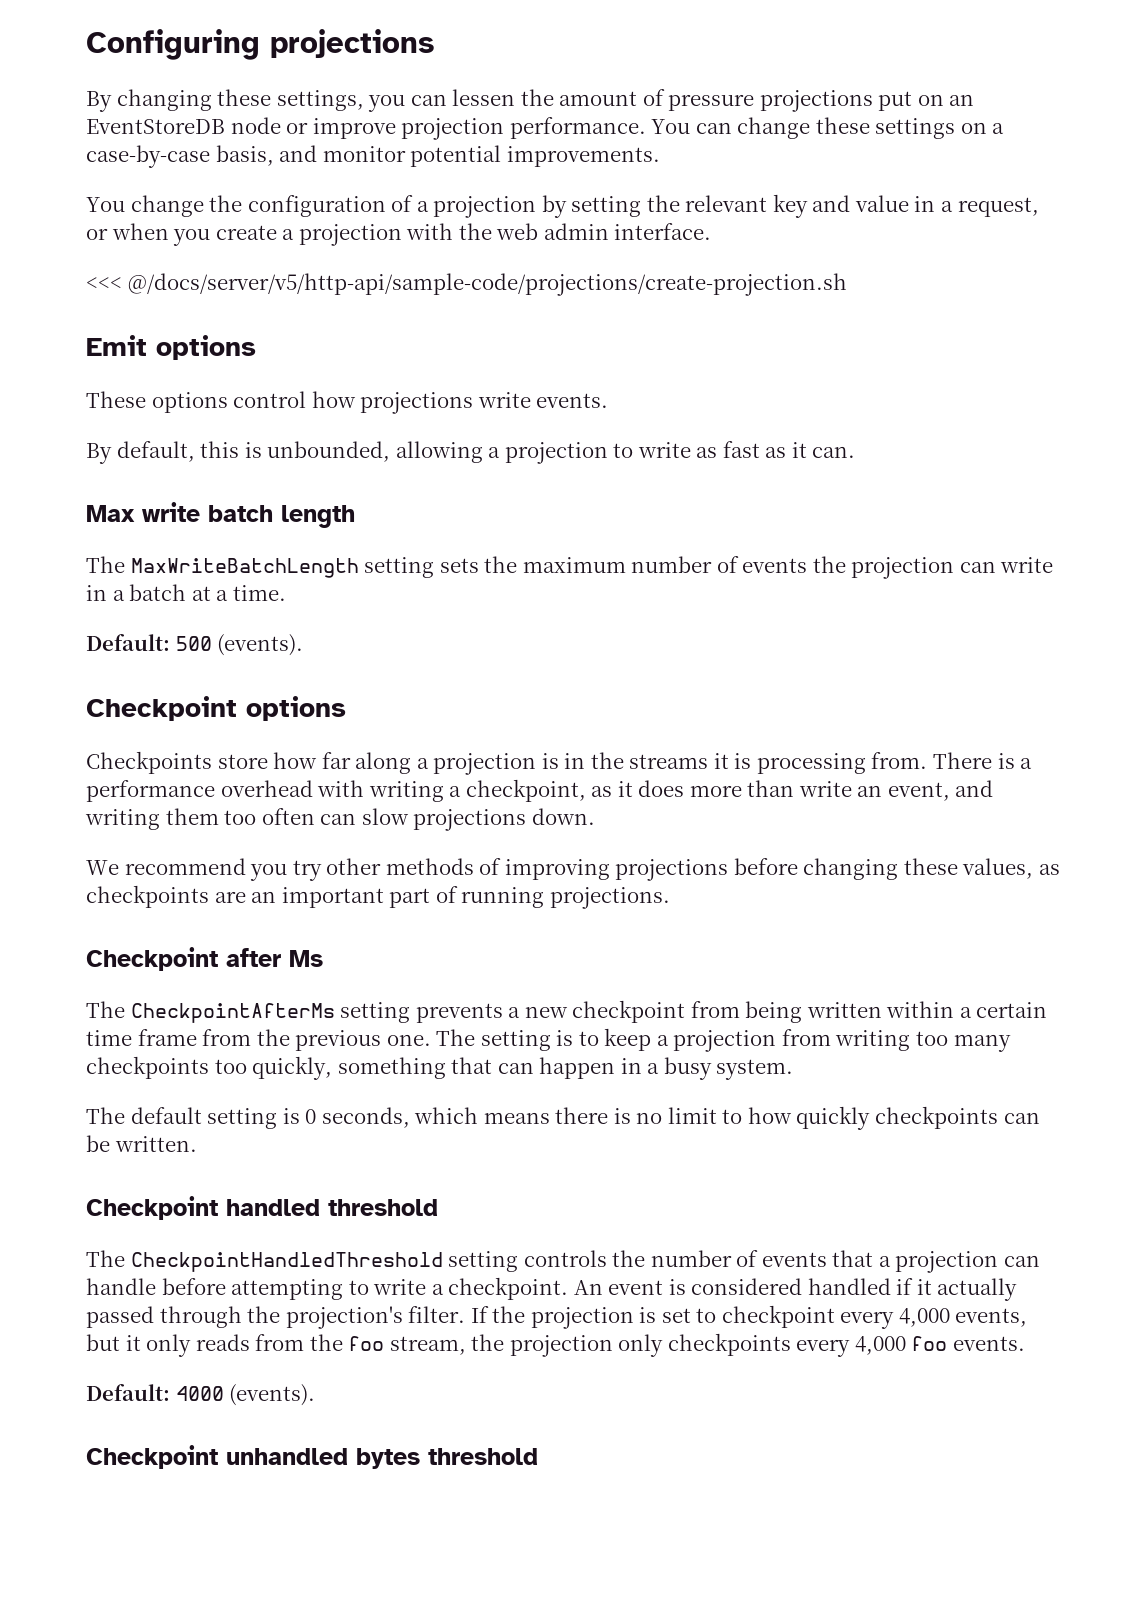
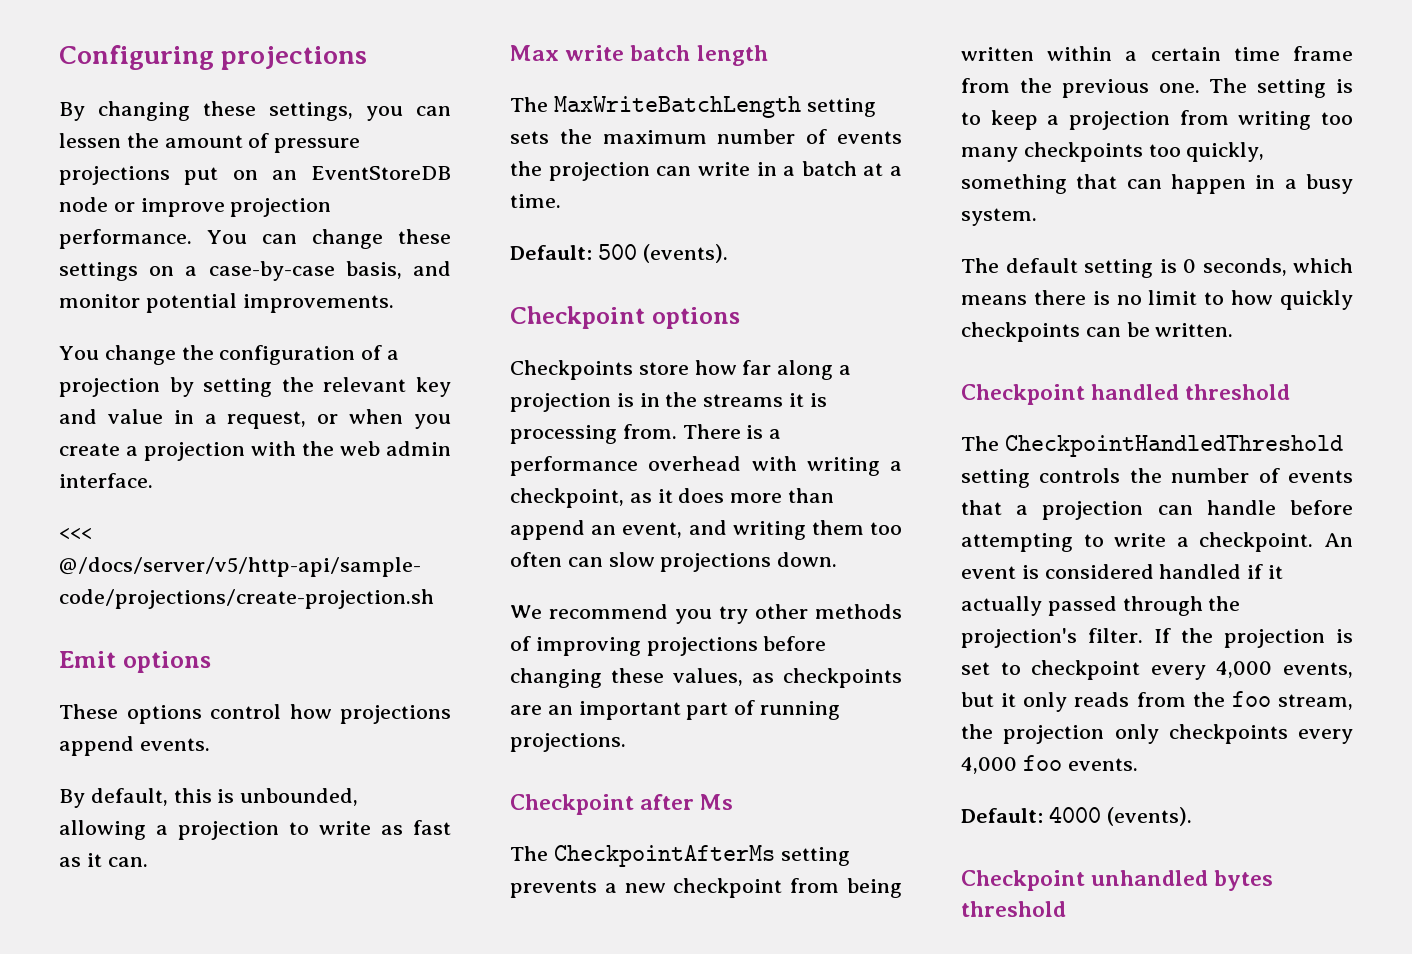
- These options control how projections write events.
+ These options control how projections append events.
- There is a performance overhead with writing a checkpoint, as it does more than write an event, and writing them too often can slow projections down.
+ There is a performance overhead with writing a checkpoint, as it does more than append an event, and writing them too often can slow projections down.

